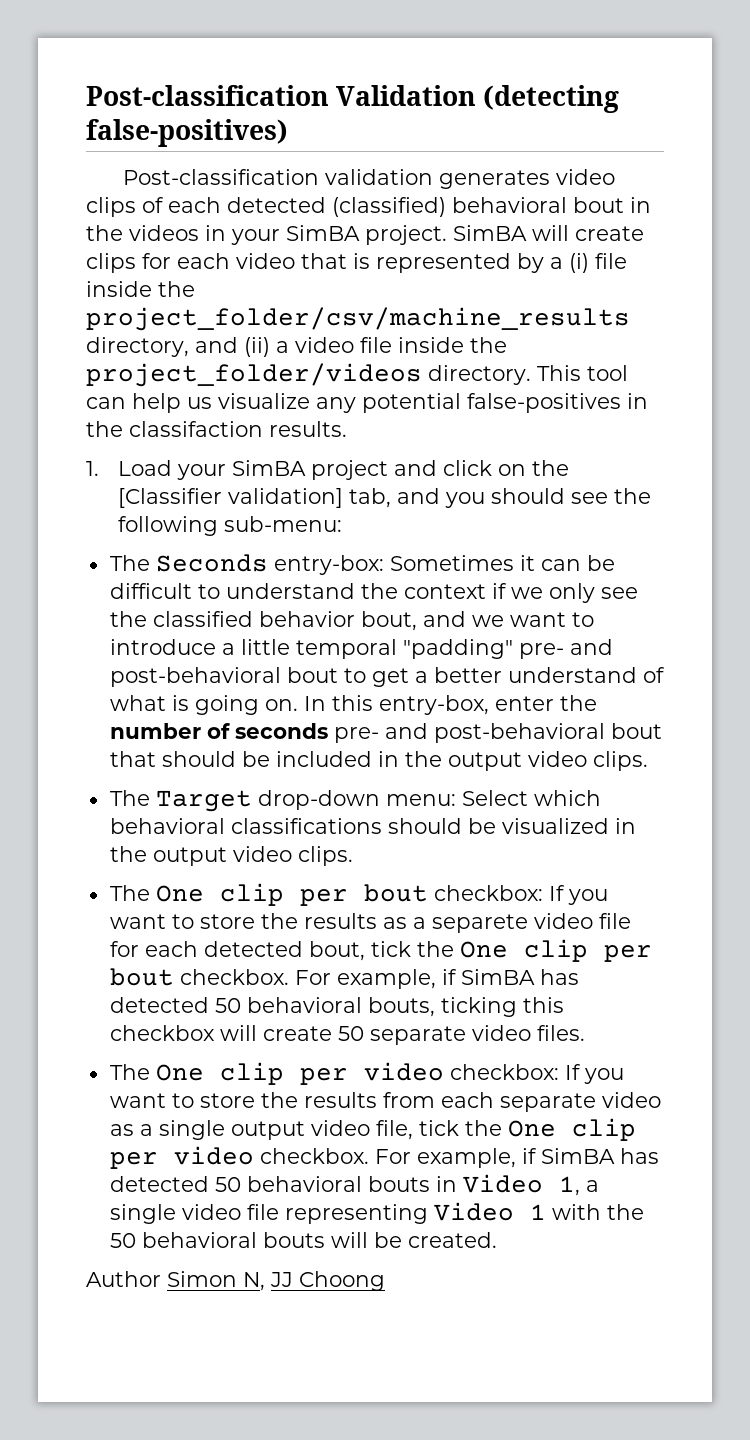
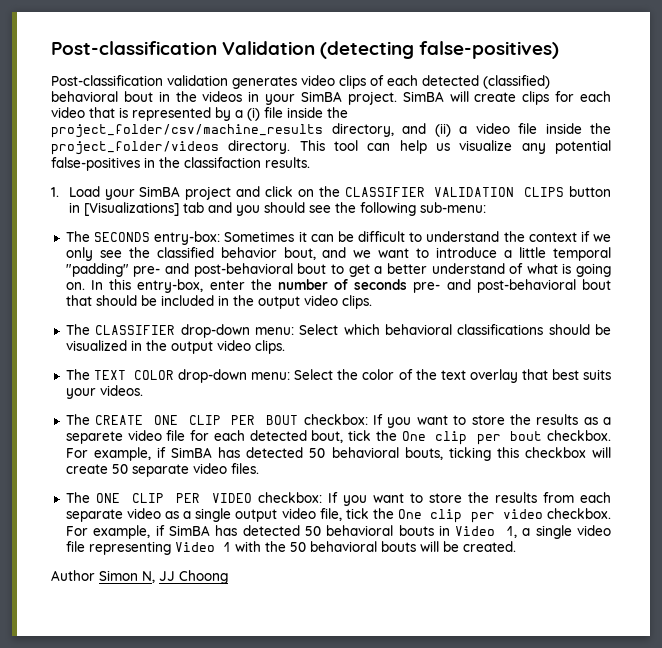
- 1. Load your SimBA project and click on the [Classifier validation] tab, and you should see the following sub-menu:
+ 1. Load your SimBA project and click on the CLASSIFIER VALIDATION CLIPS button in [Visualizations] tab and you should see the following sub-menu:
- The Seconds entry-box: Sometimes it can be difficult to understand the context if we only see the classified behavior bout, and we want to introduce a little temporal "padding" pre- and post-behavioral bout to get a better understand of what is going on.
+ The SECONDS entry-box: Sometimes it can be difficult to understand the context if we only see the classified behavior bout, and we want to introduce a little temporal "padding" pre- and post-behavioral bout to get a better understand of what is going on.
- The Target drop-down menu: Select which behavioral classifications should be visualized in the output video clips.
+ The CLASSIFIER drop-down menu: Select which behavioral classifications should be visualized in the output video clips.
- The One clip per bout checkbox: If you want to store the results as a separete video file for each detected bout, tick the One clip per bout checkbox.
+ The TEXT COLOR drop-down menu: Select the color of the text overlay that best suits your videos.
+ The CREATE ONE CLIP PER BOUT checkbox: If you want to store the results as a separete video file for each detected bout, tick the One clip per bout checkbox.
- The One clip per video checkbox: If you want to store the results from each separate video as a single output video file, tick the One clip per video checkbox.
+ The ONE CLIP PER VIDEO checkbox: If you want to store the results from each separate video as a single output video file, tick the One clip per video checkbox.

